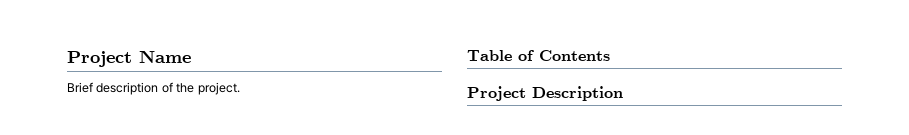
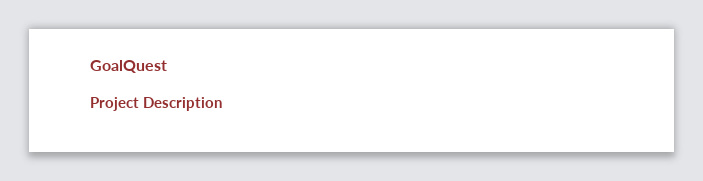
- Project Name
- Brief description of the project.
- Table of Contents
+ GoalQuest

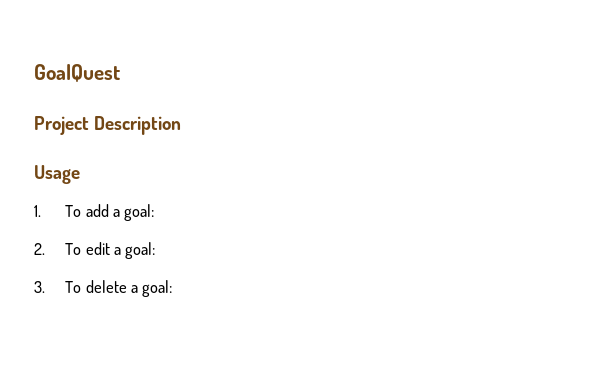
+ Usage
+ 1. To add a goal:
+ 2. To edit a goal:
+ 3. To delete a goal:

